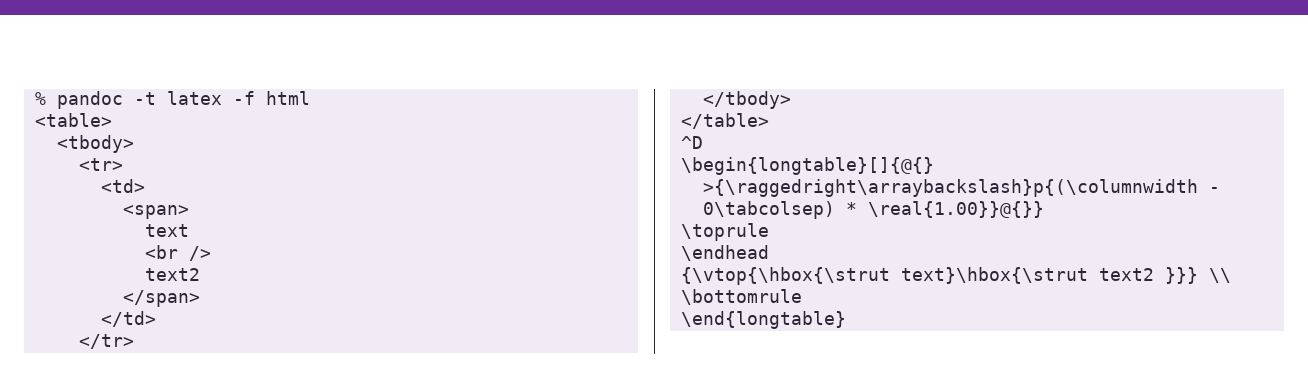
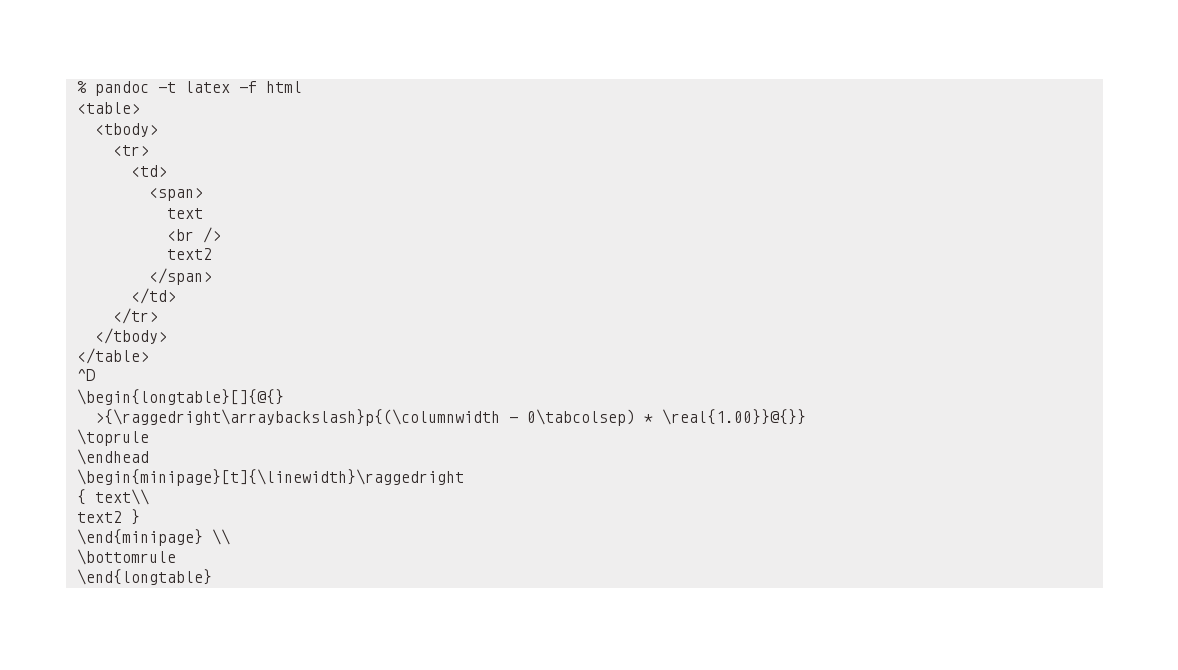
- {\vtop{\hbox{\strut text}\hbox{\strut text2 }}} \\
+ \begin{minipage}[t]{\linewidth}\raggedright
+ { text\\
+ text2 }
+ \end{minipage} \\

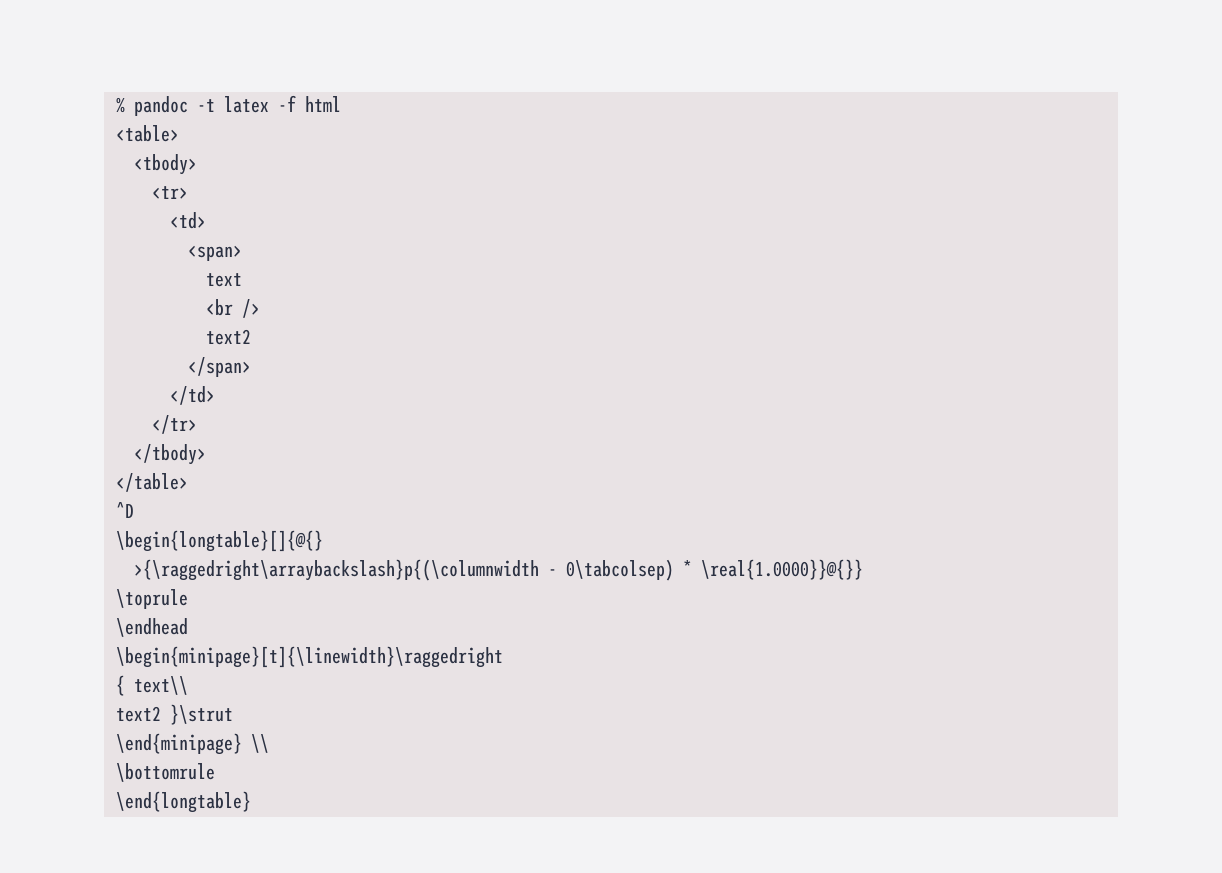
- >{\raggedright\arraybackslash}p{(\columnwidth - 0\tabcolsep) * \real{1.00}}@{}}
+ >{\raggedright\arraybackslash}p{(\columnwidth - 0\tabcolsep) * \real{1.0000}}@{}}
- text2 }
+ text2 }\strut

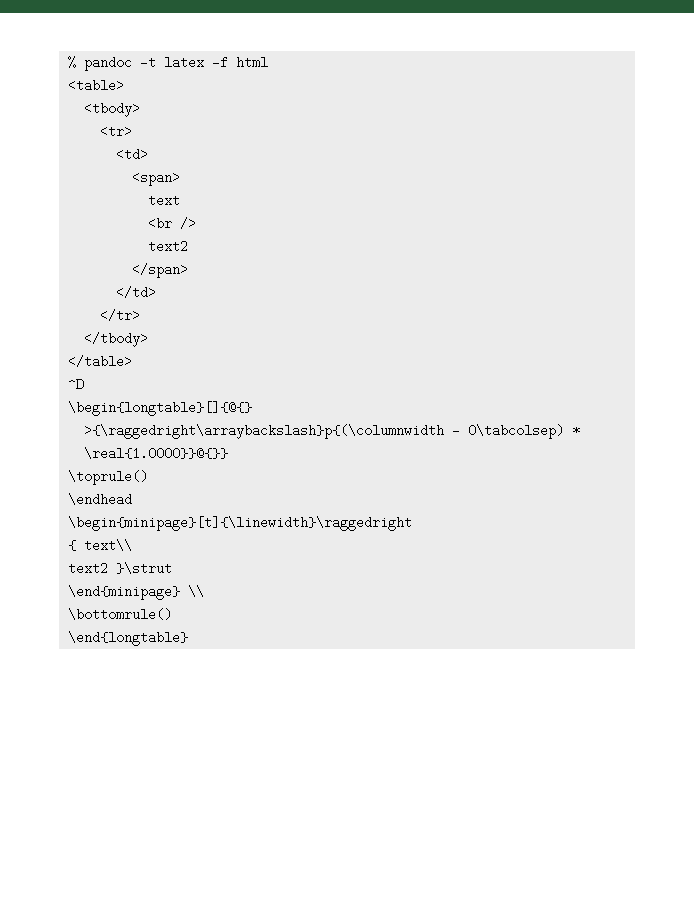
- \toprule
+ \toprule()
- \bottomrule
+ \bottomrule()

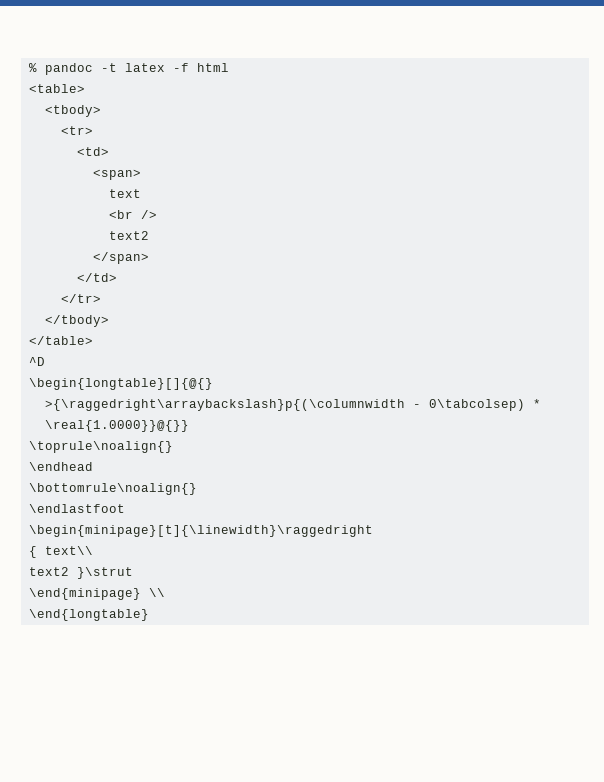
- \toprule()
+ \toprule\noalign{}
+ \bottomrule\noalign{}
+ \endlastfoot
- \bottomrule()

